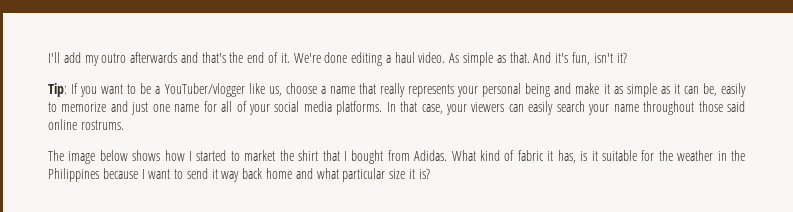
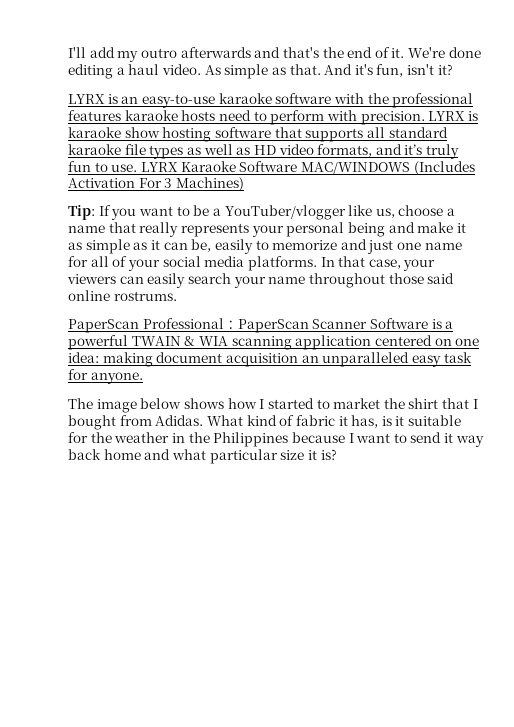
+ LYRX is an easy-to-use karaoke software with the professional features karaoke hosts need to perform with precision. LYRX is karaoke show hosting software that supports all standard karaoke file types as well as HD video formats, and it’s truly fun to use. LYRX Karaoke Software MAC/WINDOWS (Includes Activation For 3 Machines)
+ PaperScan Professional：PaperScan Scanner Software is a powerful TWAIN & WIA scanning application centered on one idea: making document acquisition an unparalleled easy task for anyone.

